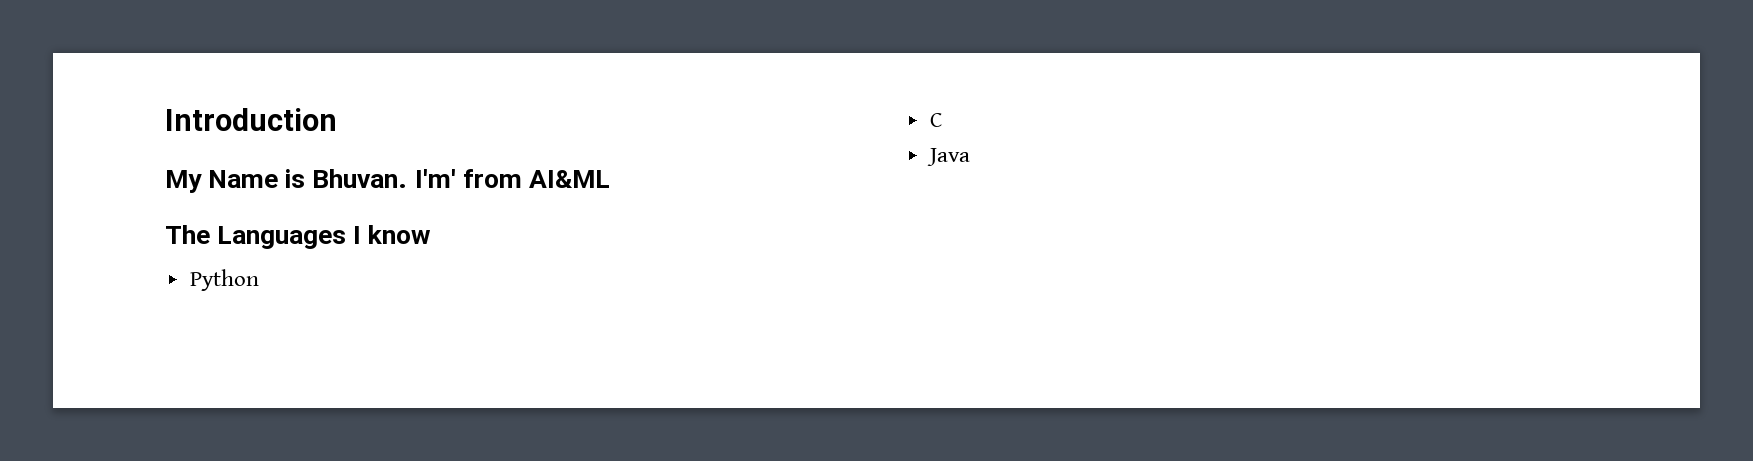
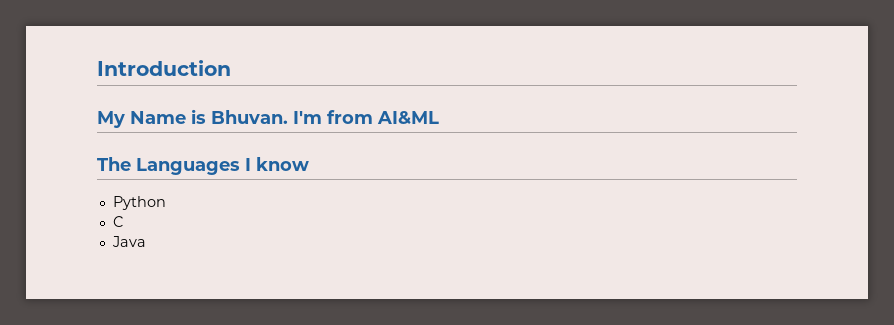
- I'm' from AI&ML
+ I'm from AI&ML

